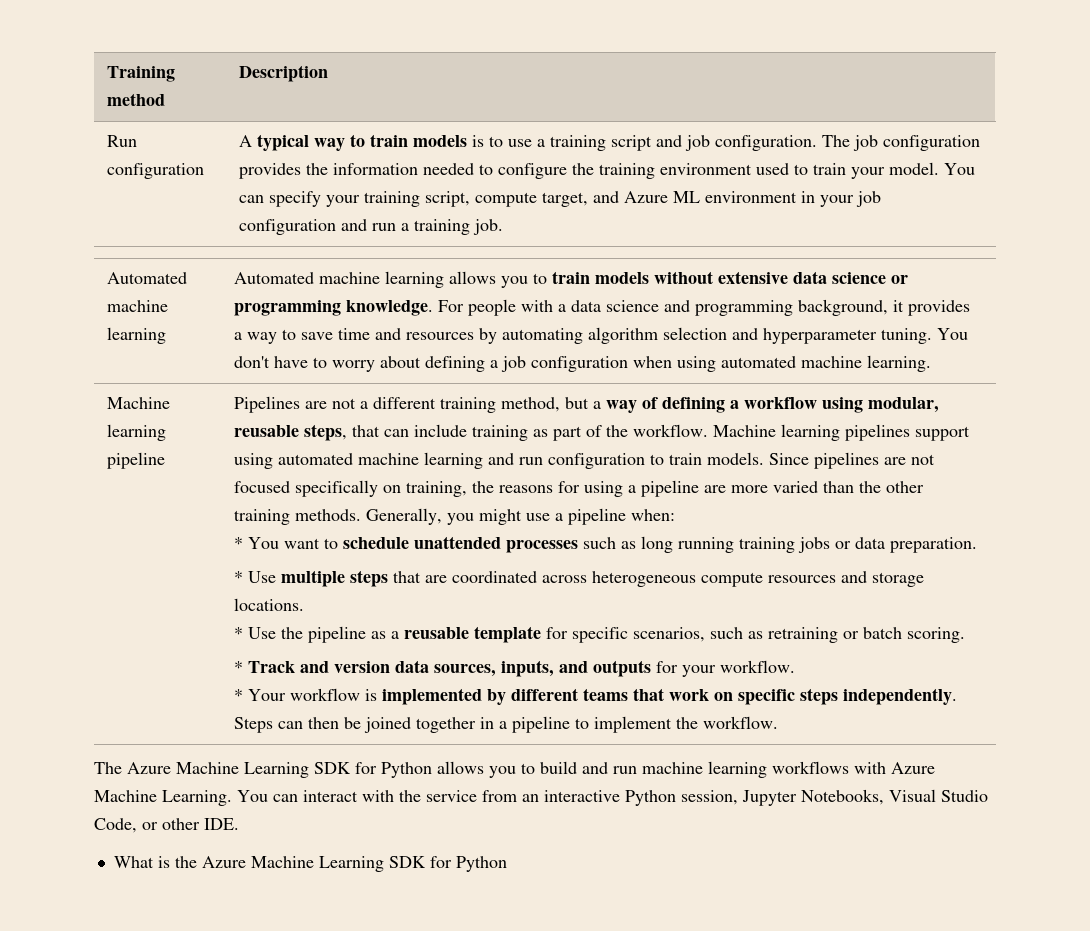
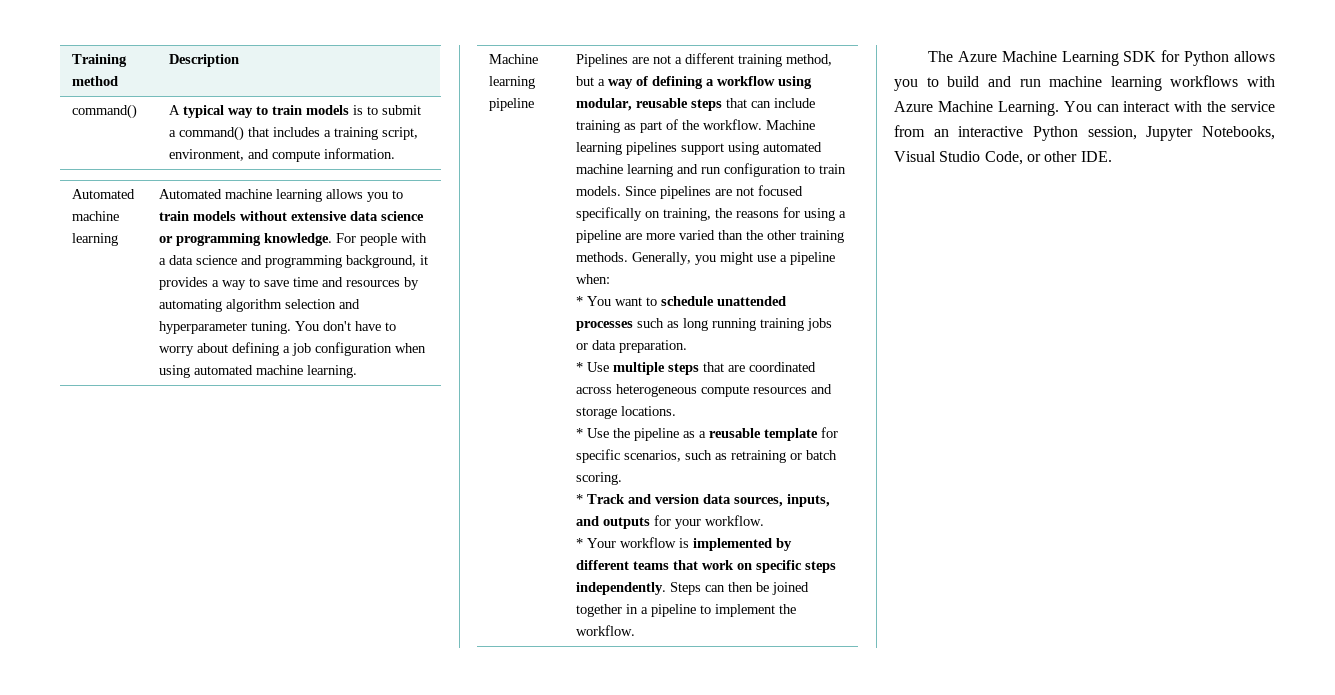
  Training method | Description
- Run configuration
+ command()
- A typical way to train models is to use a training script and job configuration. The job configuration provides the information needed to configure the training environment used to train your model. You can specify your training script, compute target, and Azure ML environment in your job configuration and run a training job.
+ A typical way to train models is to submit a command() that includes a training script, environment, and compute information.
- Pipelines are not a different training method, but a way of defining a workflow using modular, reusable steps, that can include training as part of the workflow.
+ Pipelines are not a different training method, but a way of defining a workflow using modular, reusable steps that can include training as part of the workflow.
- What is the Azure Machine Learning SDK for Python

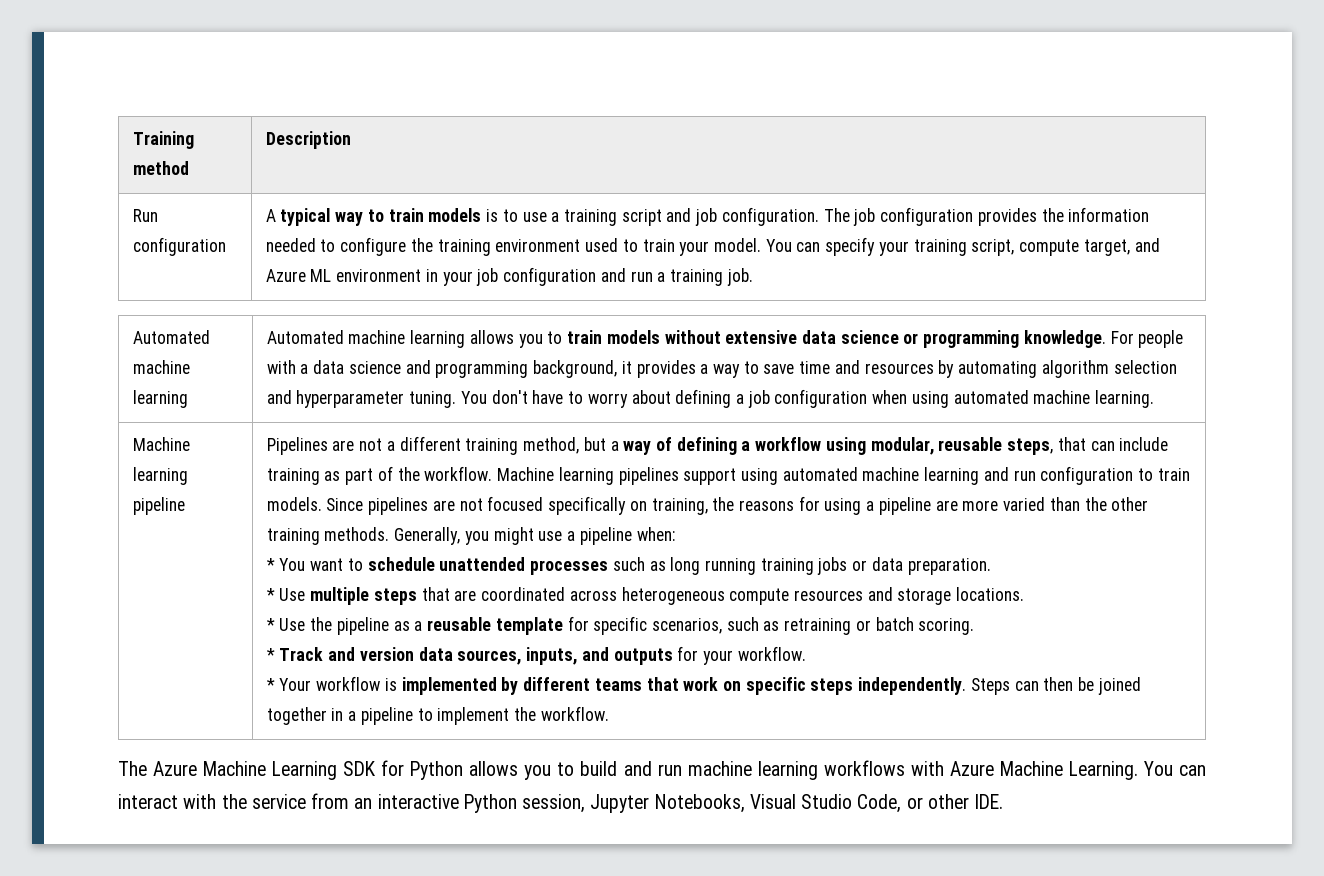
  Training method | Description
- command()
+ Run configuration
- A typical way to train models is to submit a command() that includes a training script, environment, and compute information.
+ A typical way to train models is to use a training script and job configuration. The job configuration provides the information needed to configure the training environment used to train your model. You can specify your training script, compute target, and Azure ML environment in your job configuration and run a training job.
- Pipelines are not a different training method, but a way of defining a workflow using modular, reusable steps that can include training as part of the workflow.
+ Pipelines are not a different training method, but a way of defining a workflow using modular, reusable steps, that can include training as part of the workflow.

